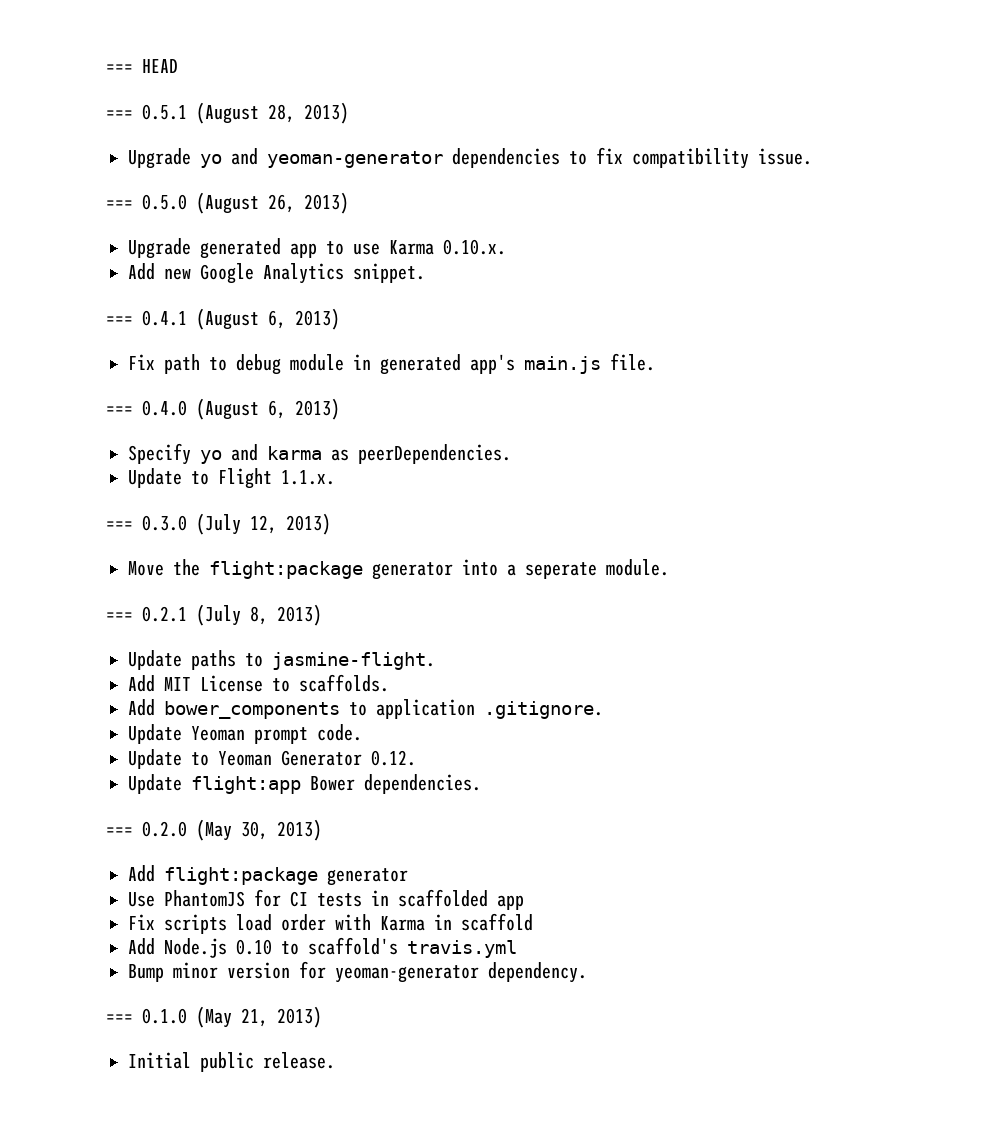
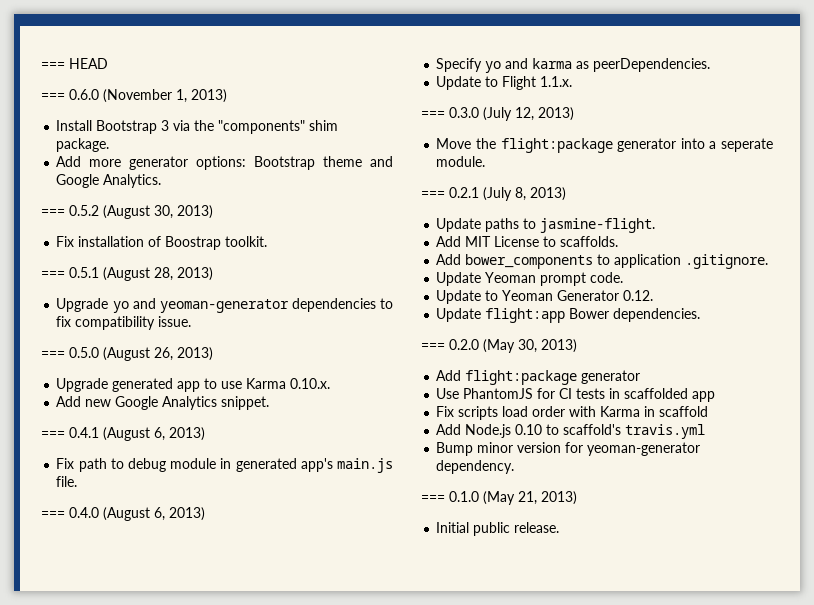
+ === 0.6.0 (November 1, 2013)
+ Install Bootstrap 3 via the "components" shim package.
+ Add more generator options: Bootstrap theme and Google Analytics.
+ === 0.5.2 (August 30, 2013)
+ Fix installation of Boostrap toolkit.

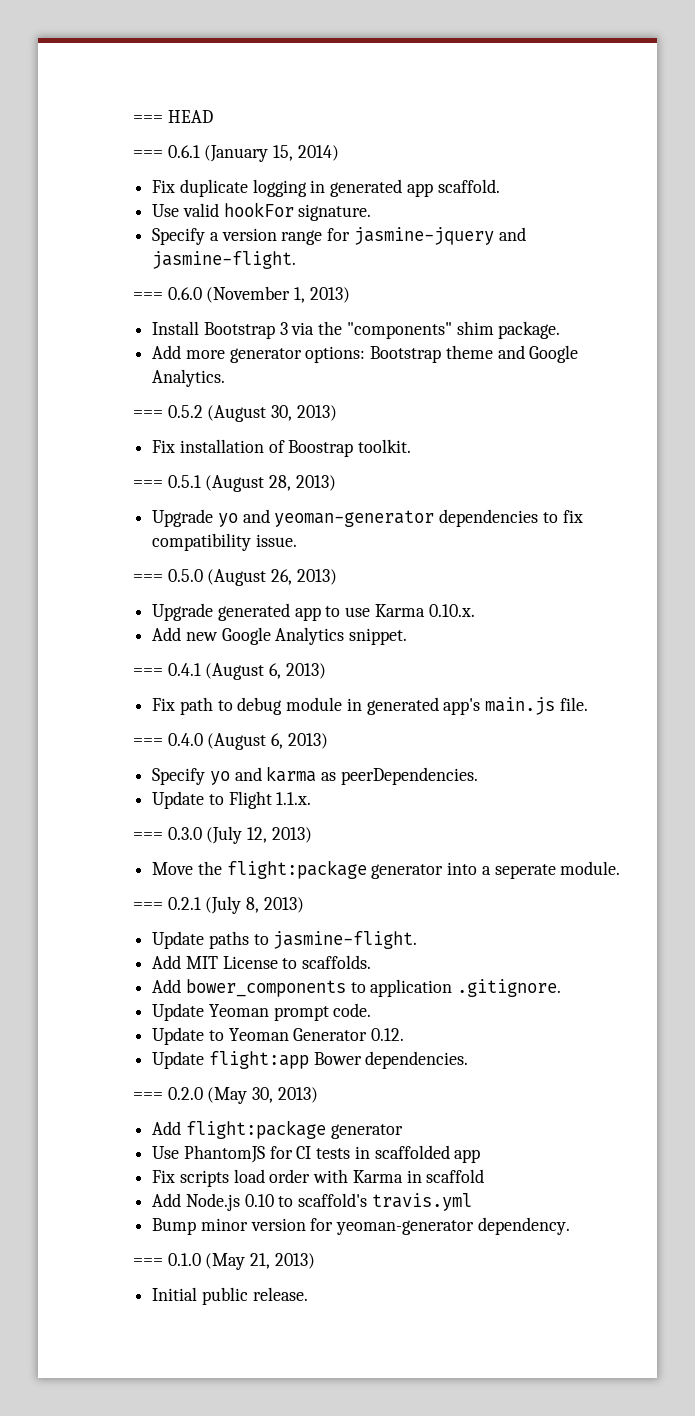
+ === 0.6.1 (January 15, 2014)
+ Fix duplicate logging in generated app scaffold.
+ Use valid hookFor signature.
+ Specify a version range for jasmine-jquery and jasmine-flight.

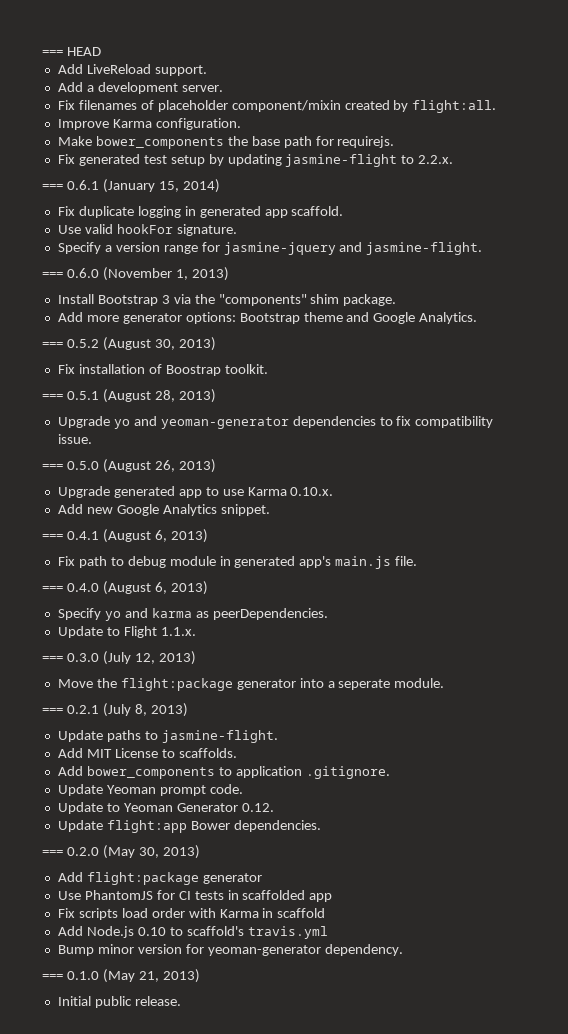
+ Add LiveReload support.
+ Add a development server.
+ Fix filenames of placeholder component/mixin created by flight:all.
+ Improve Karma configuration.
+ Make bower_components the base path for requirejs.
+ Fix generated test setup by updating jasmine-flight to 2.2.x.

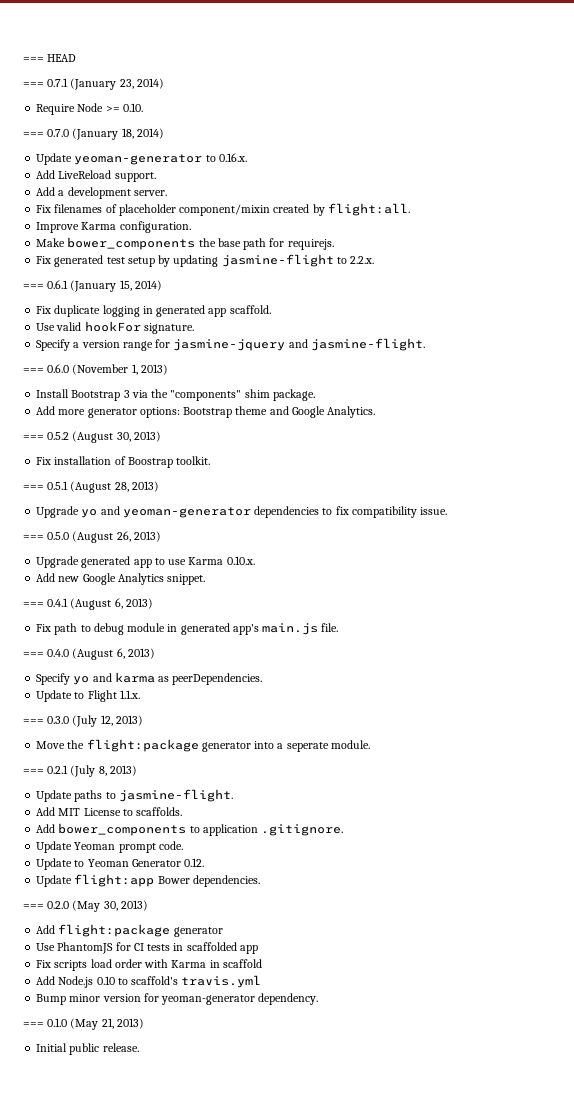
+ === 0.7.1 (January 23, 2014)
+ Require Node >= 0.10.
+ === 0.7.0 (January 18, 2014)
+ Update yeoman-generator to 0.16.x.

